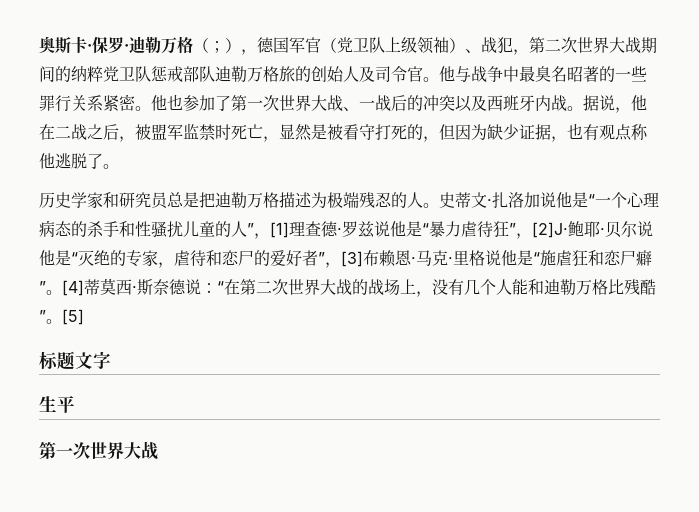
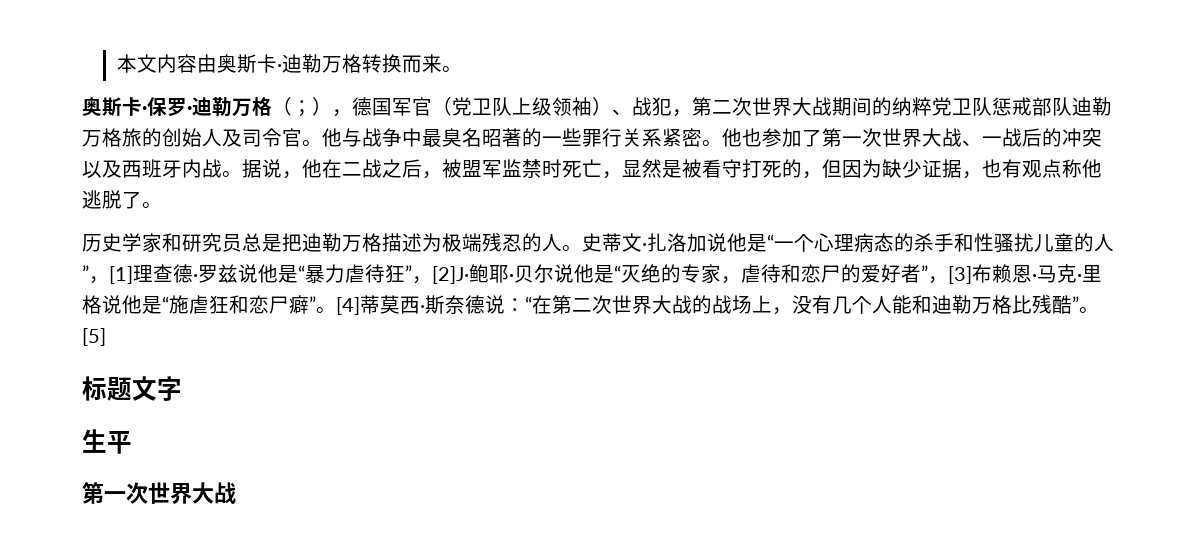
+ 本文内容由奥斯卡·迪勒万格转换而来。

